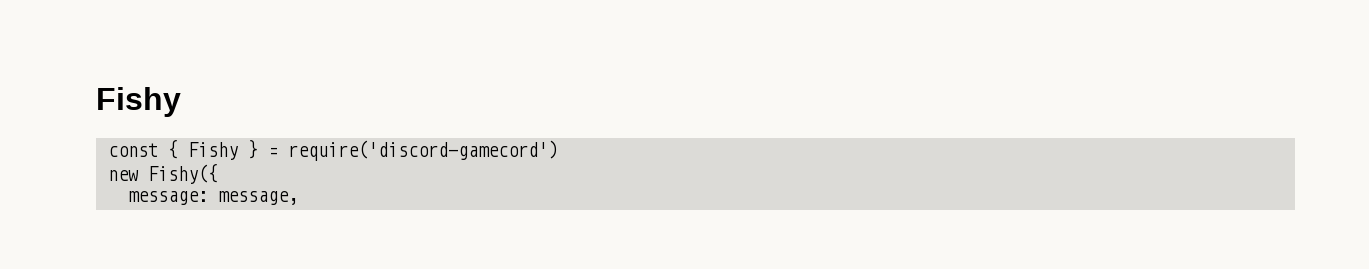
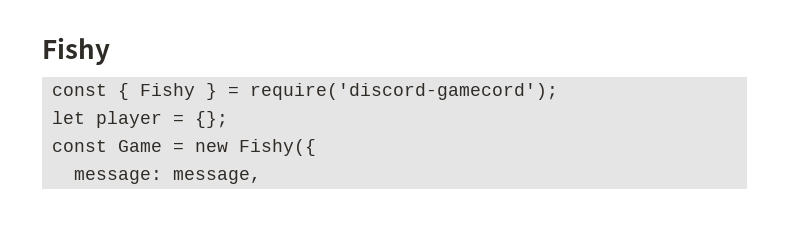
- const { Fishy } = require('discord-gamecord')
- new Fishy({
+ const { Fishy } = require('discord-gamecord');
+ let player = {};
+ const Game = new Fishy({

